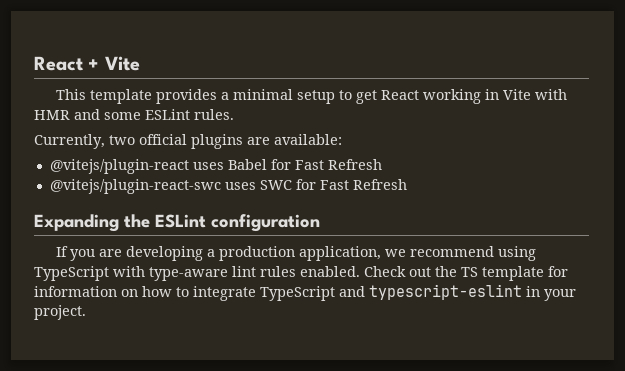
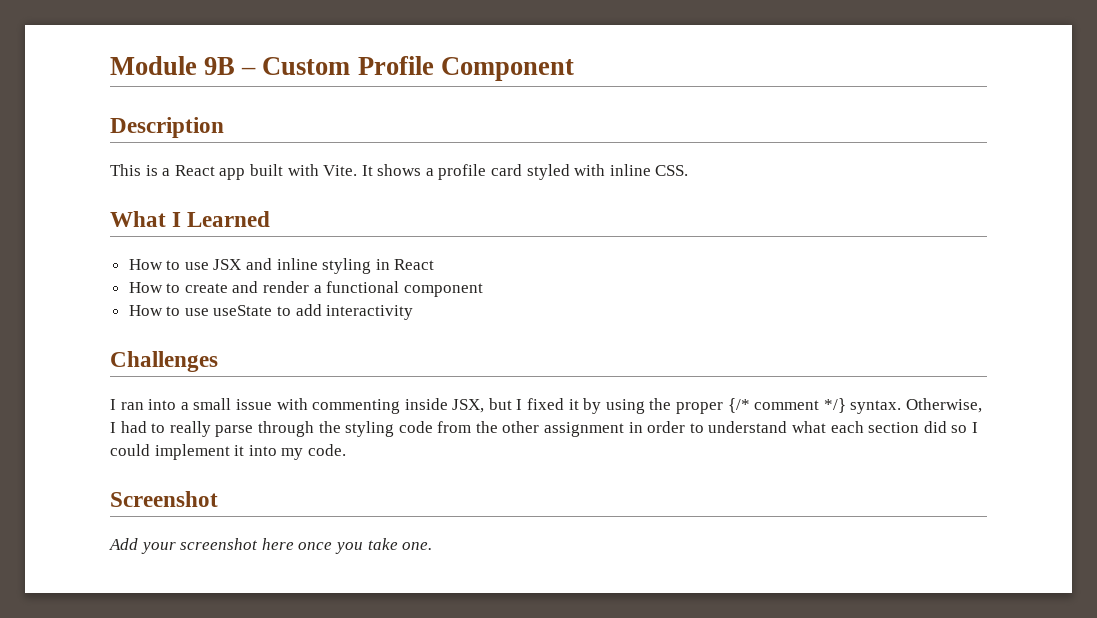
- React + Vite
- This template provides a minimal setup to get React working in Vite with HMR and some ESLint rules.
- Currently, two official plugins are available:
- @vitejs/plugin-react uses Babel for Fast Refresh
- @vitejs/plugin-react-swc uses SWC for Fast Refresh
- Expanding the ESLint configuration
- If you are developing a production application, we recommend using TypeScript with type-aware lint rules enabled. Check out the TS template for information on how to integrate TypeScript and typescript-eslint in your project.
+ Module 9B – Custom Profile Component
+ Description
+ This is a React app built with Vite. It shows a profile card styled with inline CSS.
+ What I Learned
+ How to use JSX and inline styling in React
+ How to create and render a functional component
+ How to use useState to add interactivity
+ Challenges
+ I ran into a small issue with commenting inside JSX, but I fixed it by using the proper {/* comment */} syntax. Otherwise, I had to really parse through the styling code from the other assignment in order to understand what each section did so I could implement it into my code.
+ Screenshot
+ Add your screenshot here once you take one.

